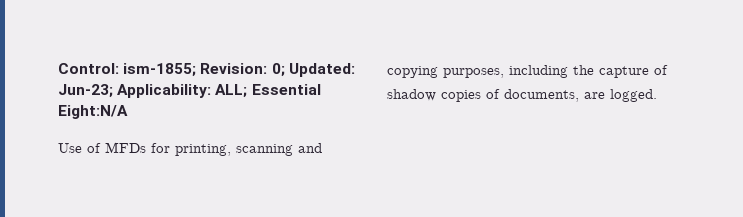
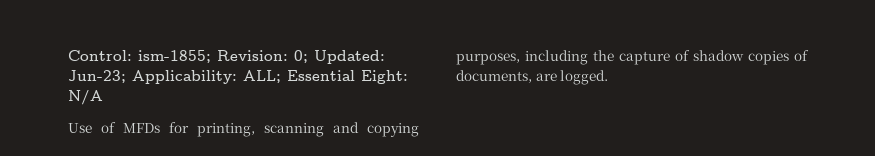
- Control: ism-1855; Revision: 0; Updated: Jun-23; Applicability: ALL; Essential Eight:N/A
+ Control: ism-1855; Revision: 0; Updated: Jun-23; Applicability: ALL; Essential Eight: N/A

